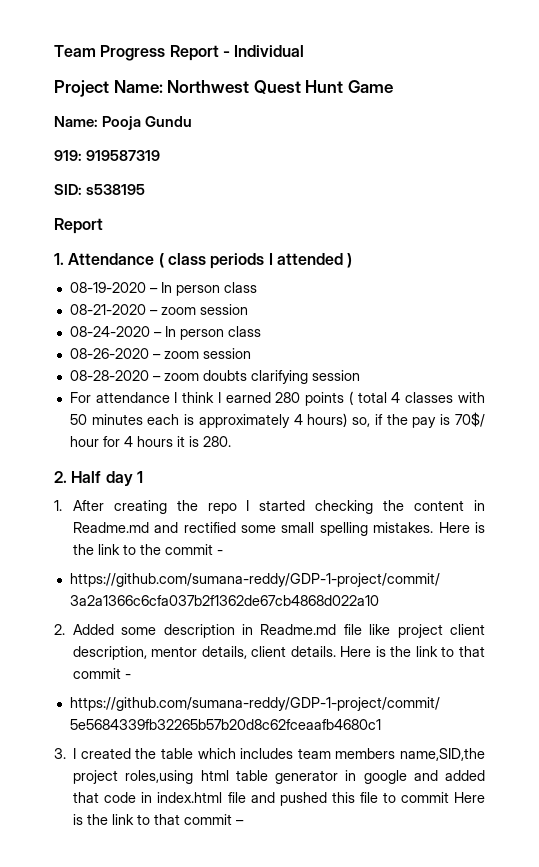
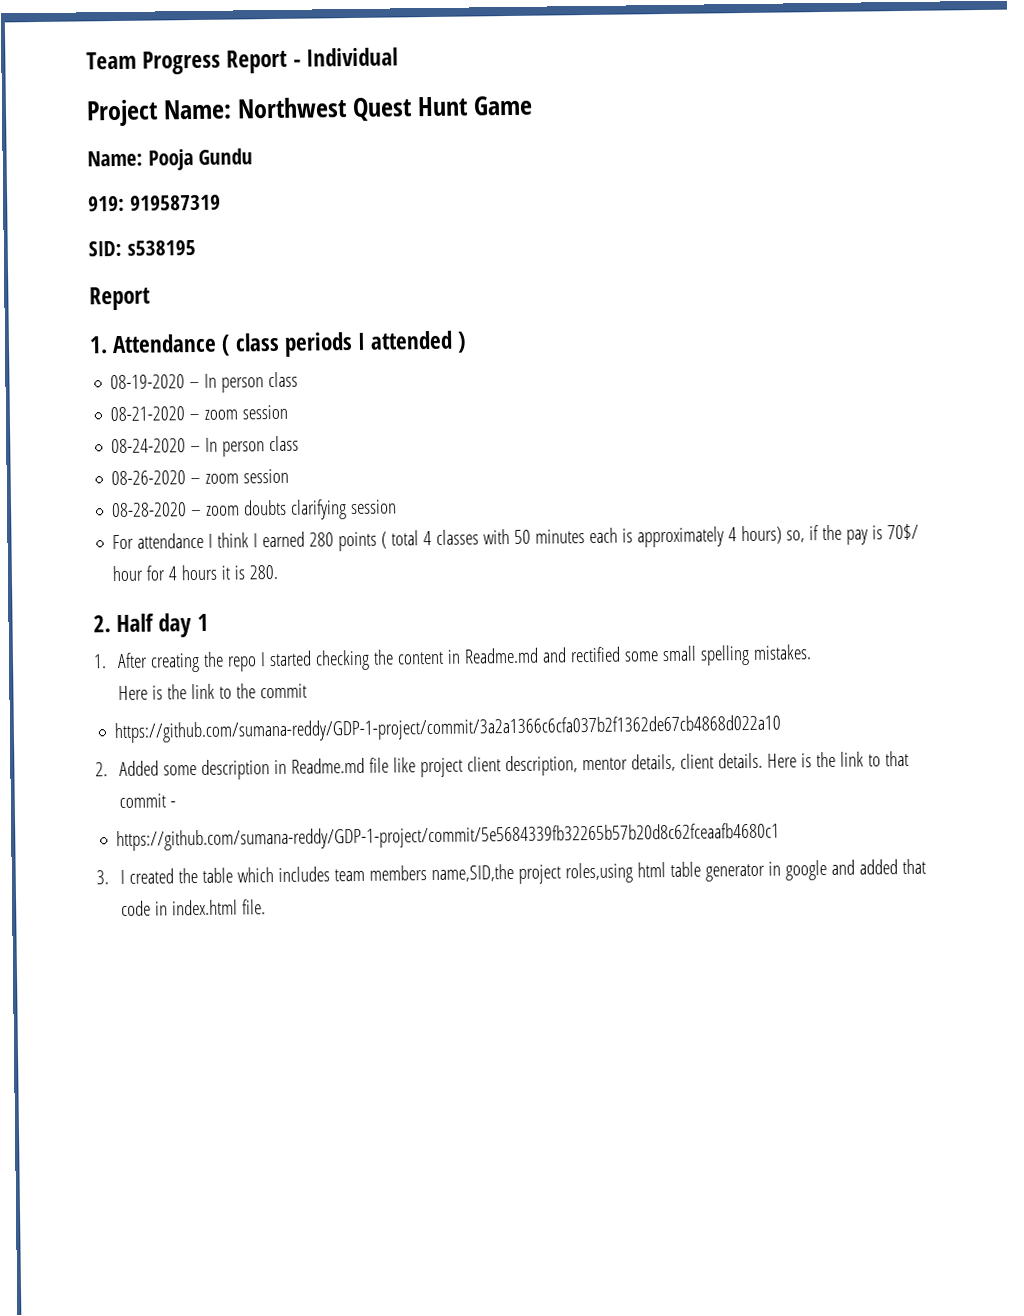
- 1. After creating the repo I started checking the content in Readme.md and rectified some small spelling mistakes. Here is the link to the commit -
+ 1. After creating the repo I started checking the content in Readme.md and rectified some small spelling mistakes.
+ Here is the link to the commit
- 3. I created the table which includes team members name,SID,the project roles,using html table generator in google and added that code in index.html file and pushed this file to commit Here is the link to that commit –
+ 3. I created the table which includes team members name,SID,the project roles,using html table generator in google and added that code in index.html file.

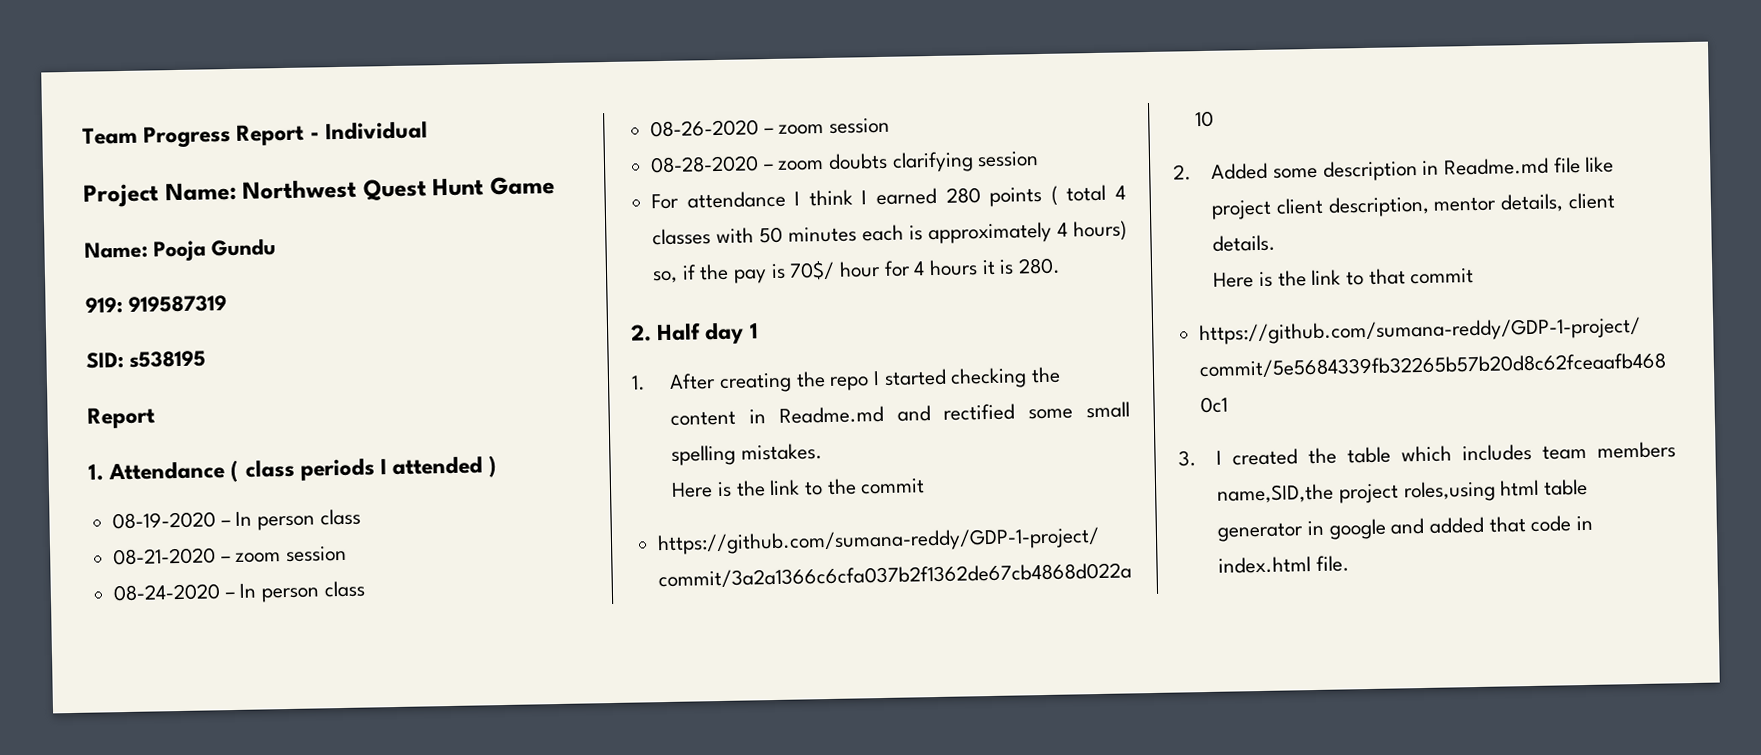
- 2. Added some description in Readme.md file like project client description, mentor details, client details. Here is the link to that commit -
+ 2. Added some description in Readme.md file like project client description, mentor details, client details.
+ Here is the link to that commit

